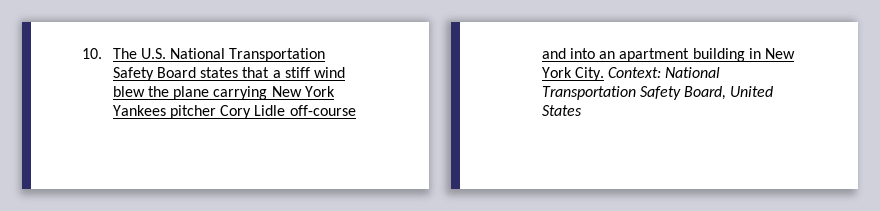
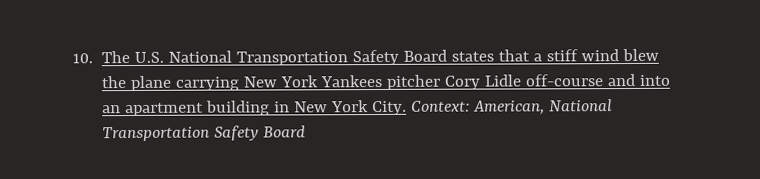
- Context: National Transportation Safety Board, United States
+ Context: American, National Transportation Safety Board

